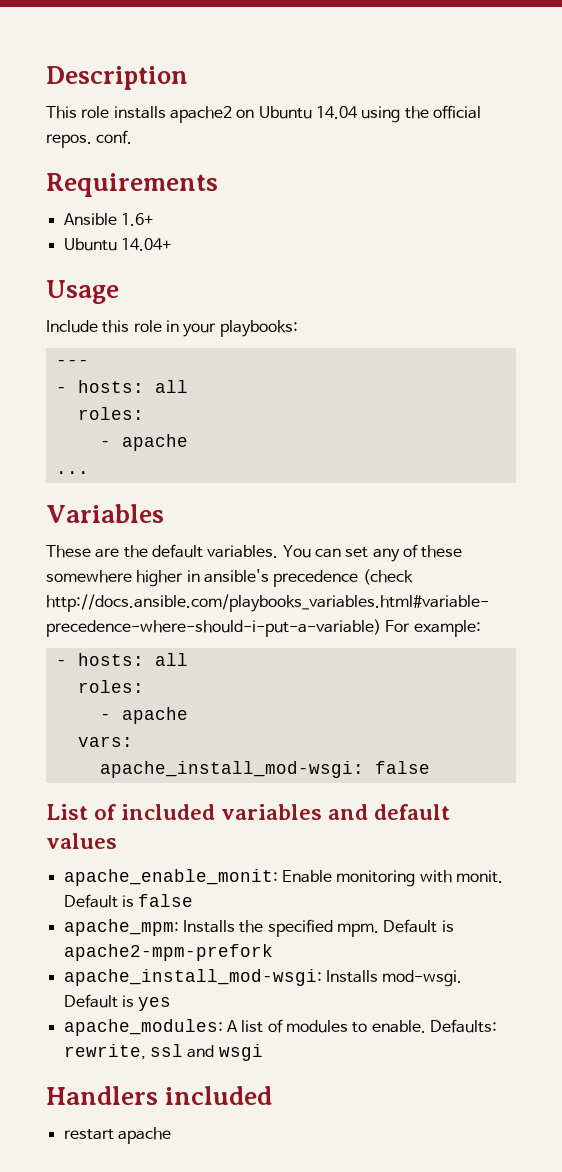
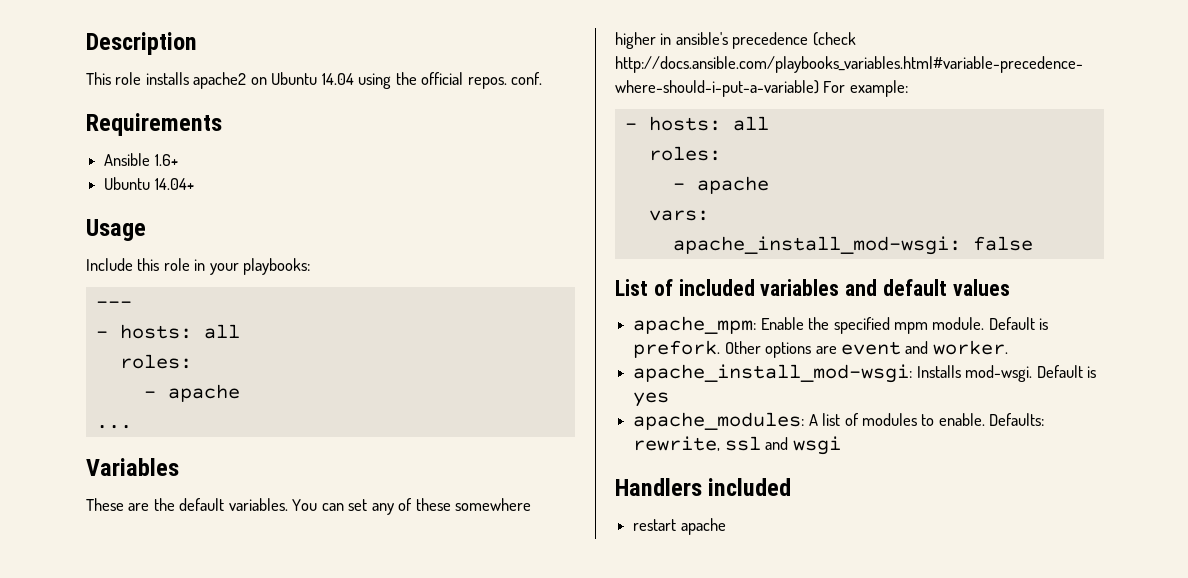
- apache_enable_monit: Enable monitoring with monit. Default is false
- apache_mpm: Installs the specified mpm. Default is apache2-mpm-prefork
+ apache_mpm: Enable the specified mpm module. Default is prefork. Other options are event and worker.

